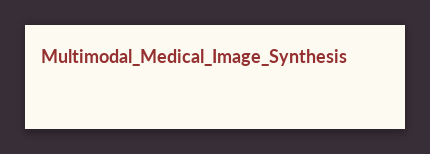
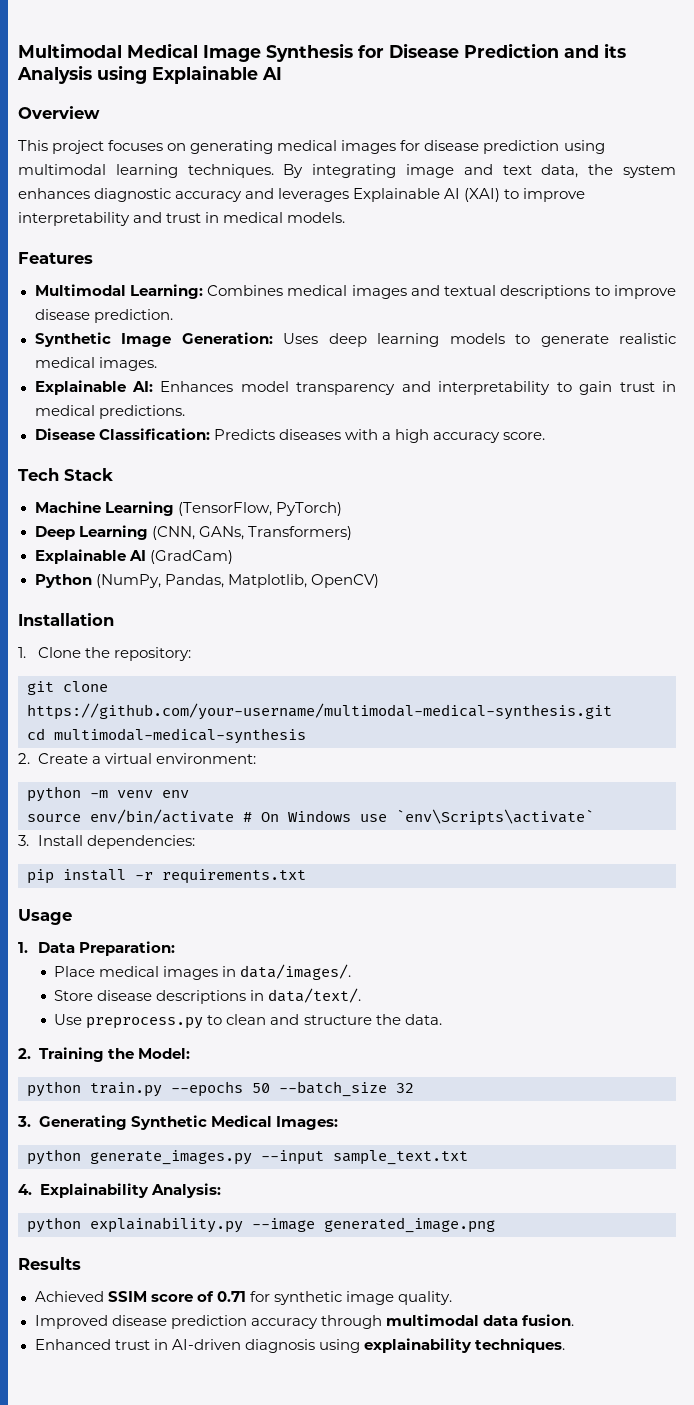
- Multimodal_Medical_Image_Synthesis
+ Multimodal Medical Image Synthesis for Disease Prediction and its Analysis using Explainable AI
+ Overview
+ This project focuses on generating medical images for disease prediction using multimodal learning techniques. By integrating image and text data, the system enhances diagnostic accuracy and leverages Explainable AI (XAI) to improve interpretability and trust in medical models.
+ Features
+ Multimodal Learning: Combines medical images and textual descriptions to improve disease prediction.
+ Synthetic Image Generation: Uses deep learning models to generate realistic medical images.
+ Explainable AI: Enhances model transparency and interpretability to gain trust in medical predictions.
+ Disease Classification: Predicts diseases with a high accuracy score.
+ Tech Stack
+ Machine Learning (TensorFlow, PyTorch)
+ Deep Learning (CNN, GANs, Transformers)
+ Explainable AI (GradCam)
+ Python (NumPy, Pandas, Matplotlib, OpenCV)
+ Installation
+ 1. Clone the repository:
+ git clone https://github.com/your-username/multimodal-medical-synthesis.git
+ cd multimodal-medical-synthesis
+ 2. Create a virtual environment:
+ python -m venv env
+ source env/bin/activate # On Windows use `env\Scripts\activate`
+ 3. Install dependencies:
+ pip install -r requirements.txt
+ Usage
+ 1. Data Preparation:
+ Place medical images in data/images/.
+ Store disease descriptions in data/text/.
+ Use preprocess.py to clean and structure the data.
+ 2. Training the Model:
+ python train.py --epochs 50 --batch_size 32
+ 3. Generating Synthetic Medical Images:
+ python generate_images.py --input sample_text.txt
+ 4. Explainability Analysis:
+ python explainability.py --image generated_image.png
+ Results
+ Achieved SSIM score of 0.71 for synthetic image quality.
+ Improved disease prediction accuracy through multimodal data fusion.
+ Enhanced trust in AI-driven diagnosis using explainability techniques.

